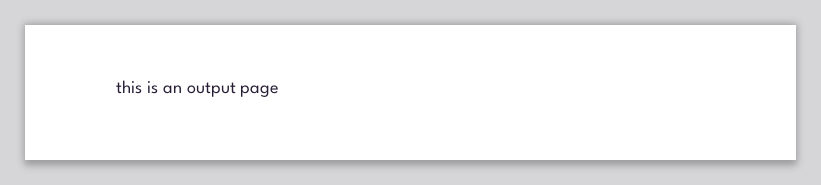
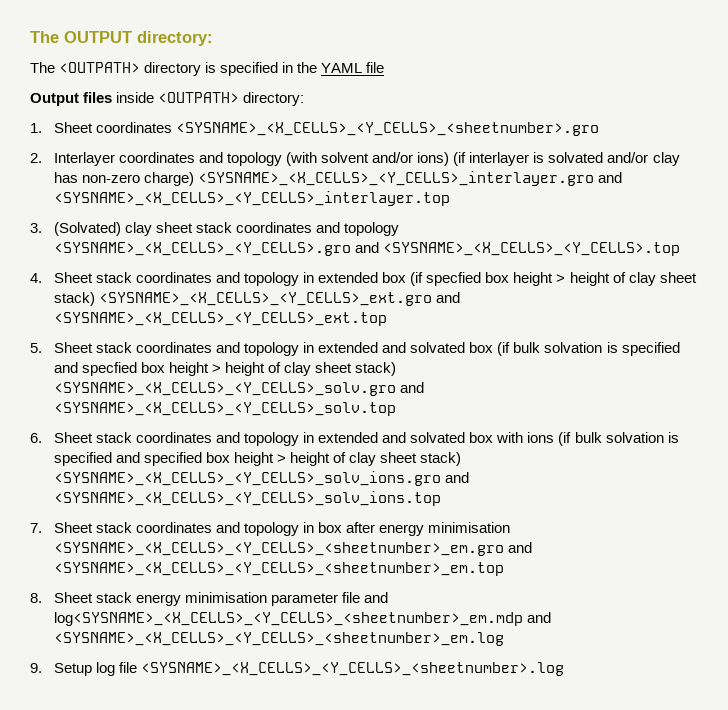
- this is an output page
+ The OUTPUT directory:
+ The <OUTPATH> directory is specified in the YAML file
+ Output files inside <OUTPATH> directory:
+ 1. Sheet coordinates <SYSNAME>_<X_CELLS>_<Y_CELLS>_<sheetnumber>.gro
+ 2. Interlayer coordinates and topology (with solvent and/or ions) (if interlayer is solvated and/or clay has non-zero charge) <SYSNAME>_<X_CELLS>_<Y_CELLS>_interlayer.gro and <SYSNAME>_<X_CELLS>_<Y_CELLS>_interlayer.top
+ 3. (Solvated) clay sheet stack coordinates and topology <SYSNAME>_<X_CELLS>_<Y_CELLS>.gro and <SYSNAME>_<X_CELLS>_<Y_CELLS>.top
+ 4. Sheet stack coordinates and topology in extended box (if specfied box height > height of clay sheet stack) <SYSNAME>_<X_CELLS>_<Y_CELLS>_ext.gro and <SYSNAME>_<X_CELLS>_<Y_CELLS>_ext.top
+ 5. Sheet stack coordinates and topology in extended and solvated box (if bulk solvation is specified and specfied box height > height of clay sheet stack) <SYSNAME>_<X_CELLS>_<Y_CELLS>_solv.gro and <SYSNAME>_<X_CELLS>_<Y_CELLS>_solv.top
+ 6. Sheet stack coordinates and topology in extended and solvated box with ions (if bulk solvation is specified and specified box height > height of clay sheet stack) <SYSNAME>_<X_CELLS>_<Y_CELLS>_solv_ions.gro and <SYSNAME>_<X_CELLS>_<Y_CELLS>_solv_ions.top
+ 7. Sheet stack coordinates and topology in box after energy minimisation <SYSNAME>_<X_CELLS>_<Y_CELLS>_<sheetnumber>_em.gro and <SYSNAME>_<X_CELLS>_<Y_CELLS>_<sheetnumber>_em.top
+ 8. Sheet stack energy minimisation parameter file and log<SYSNAME>_<X_CELLS>_<Y_CELLS>_<sheetnumber>_em.mdp and <SYSNAME>_<X_CELLS>_<Y_CELLS>_<sheetnumber>_em.log
+ 9. Setup log file <SYSNAME>_<X_CELLS>_<Y_CELLS>_<sheetnumber>.log

